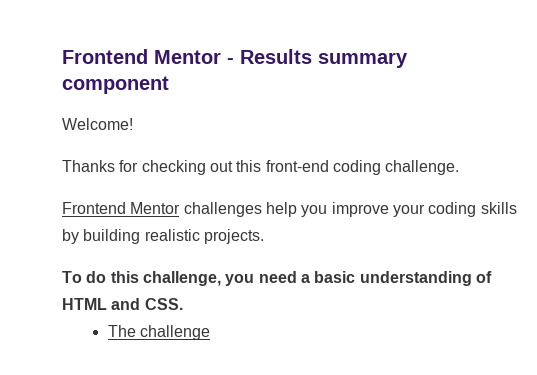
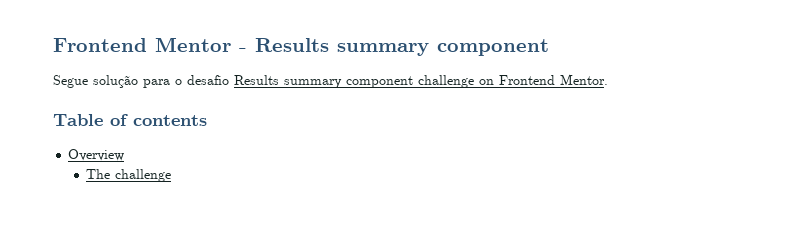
- Welcome!
- Thanks for checking out this front-end coding challenge.
- Frontend Mentor challenges help you improve your coding skills by building realistic projects.
- To do this challenge, you need a basic understanding of HTML and CSS.
+ Segue solução para o desafio Results summary component challenge on Frontend Mentor.
+ Table of contents
+ Overview

